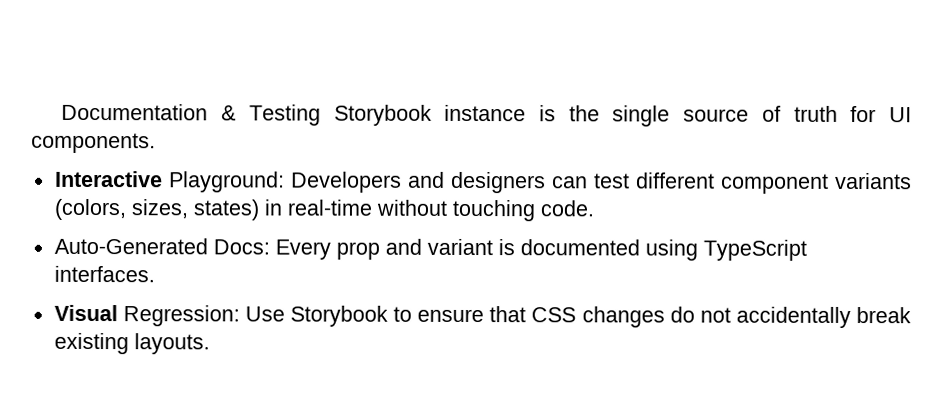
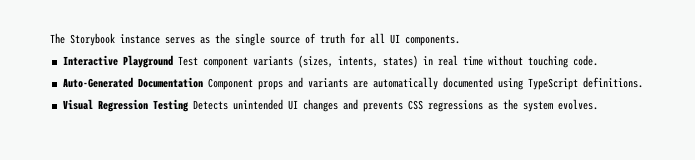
- Documentation & Testing Storybook instance is the single source of truth for UI components.
+ The Storybook instance serves as the single source of truth for all UI components.
- Interactive Playground: Developers and designers can test different component variants (colors, sizes, states) in real-time without touching code.
- Auto-Generated Docs: Every prop and variant is documented using TypeScript interfaces.
+ Interactive Playground Test component variants (sizes, intents, states) in real time without touching code.
+ Auto-Generated Documentation Component props and variants are automatically documented using TypeScript definitions.
- Visual Regression: Use Storybook to ensure that CSS changes do not accidentally break existing layouts.
+ Visual Regression Testing Detects unintended UI changes and prevents CSS regressions as the system evolves.

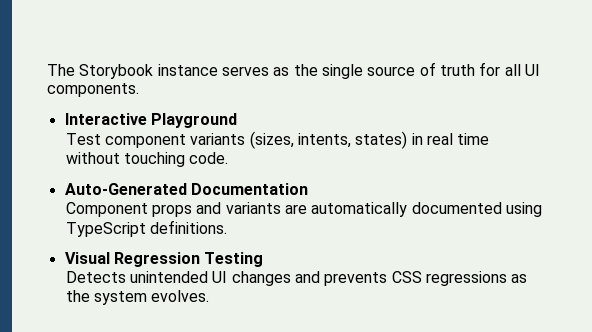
- Interactive Playground Test component variants (sizes, intents, states) in real time without touching code.
+ Interactive Playground
+ Test component variants (sizes, intents, states) in real time without touching code.
- Auto-Generated Documentation Component props and variants are automatically documented using TypeScript definitions.
+ Auto-Generated Documentation
+ Component props and variants are automatically documented using TypeScript definitions.
- Visual Regression Testing Detects unintended UI changes and prevents CSS regressions as the system evolves.
+ Visual Regression Testing
+ Detects unintended UI changes and prevents CSS regressions as the system evolves.

